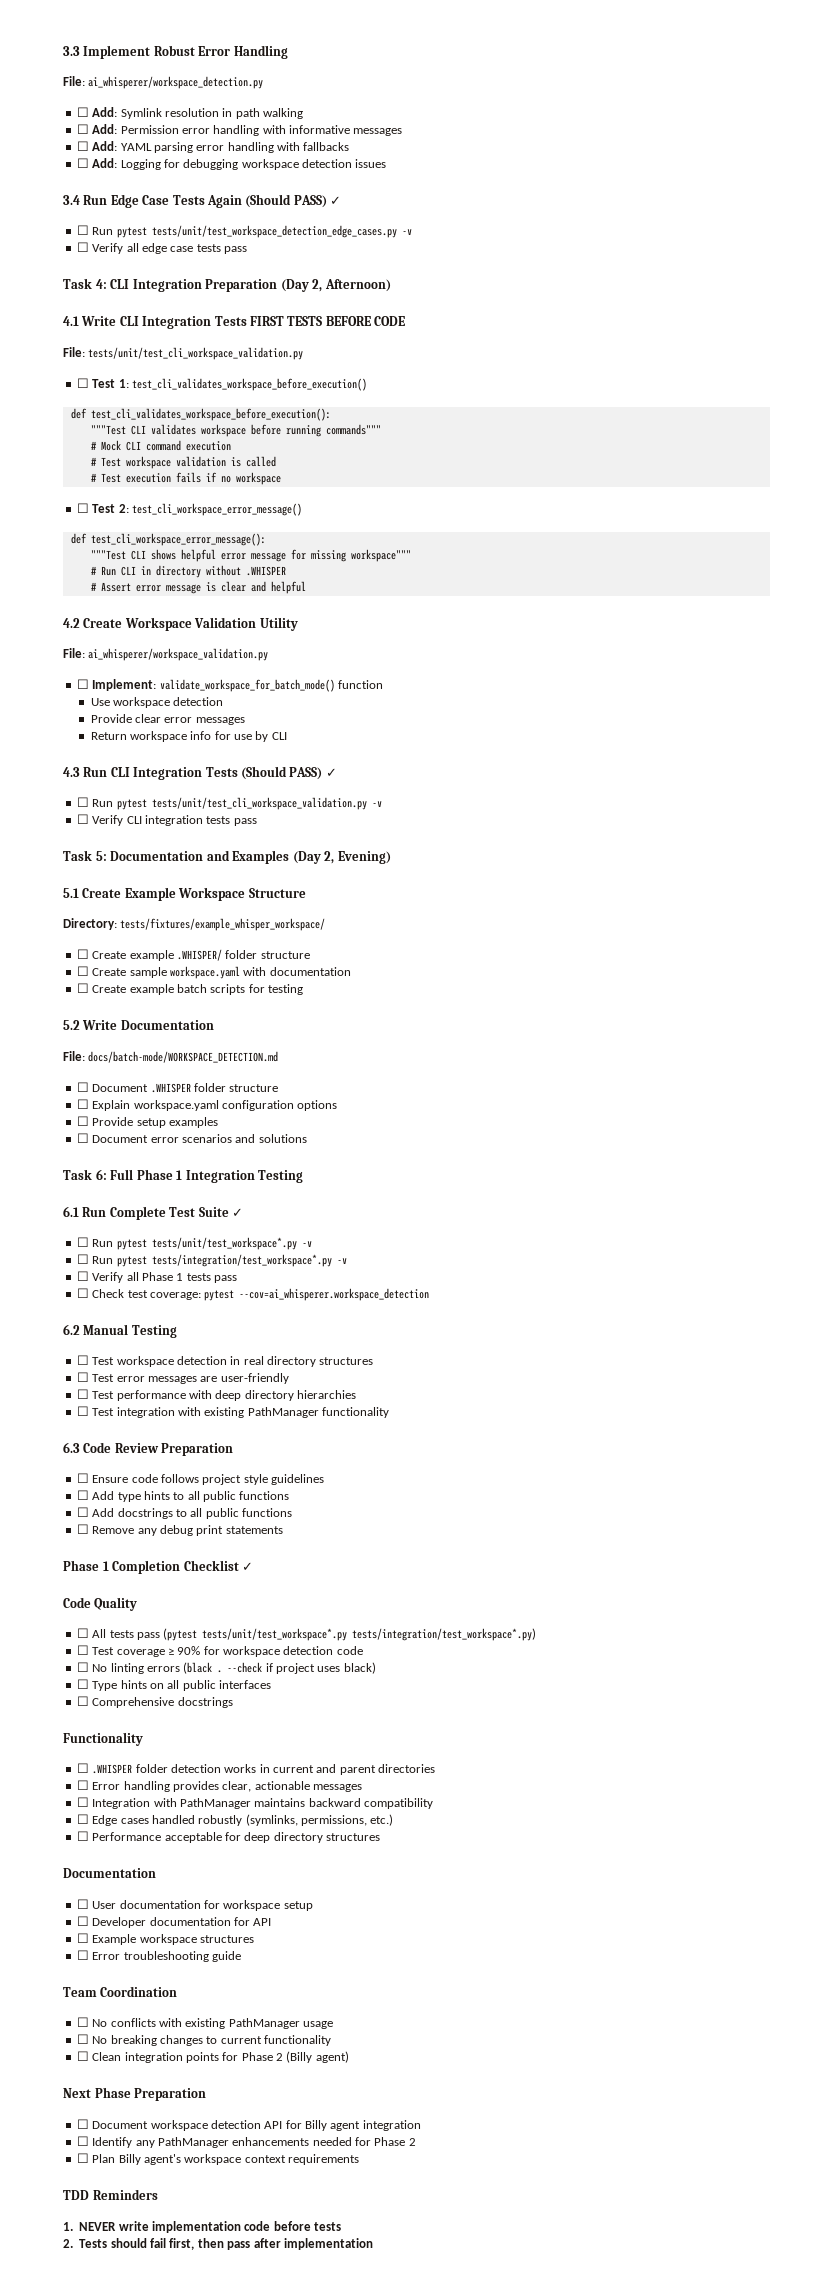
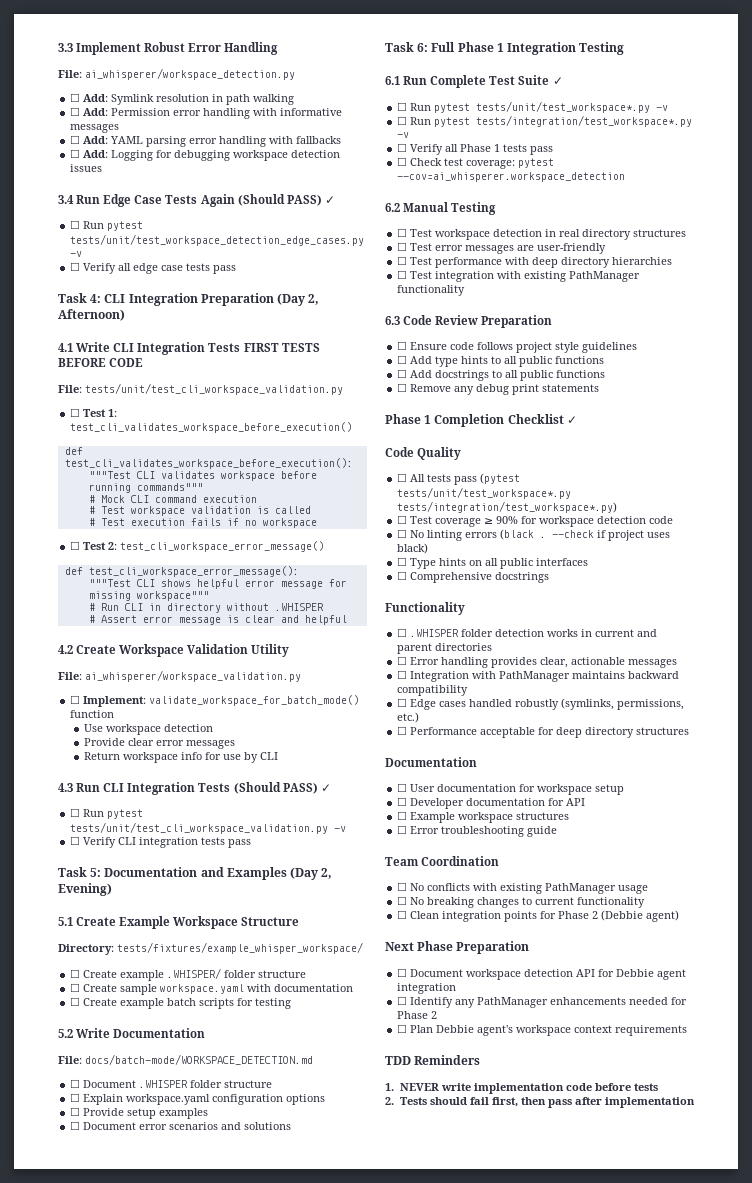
- ☐ Clean integration points for Phase 2 (Billy agent)
+ ☐ Clean integration points for Phase 2 (Debbie agent)
- ☐ Document workspace detection API for Billy agent integration
+ ☐ Document workspace detection API for Debbie agent integration
- ☐ Plan Billy agent's workspace context requirements
+ ☐ Plan Debbie agent's workspace context requirements

